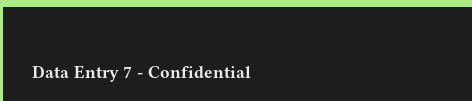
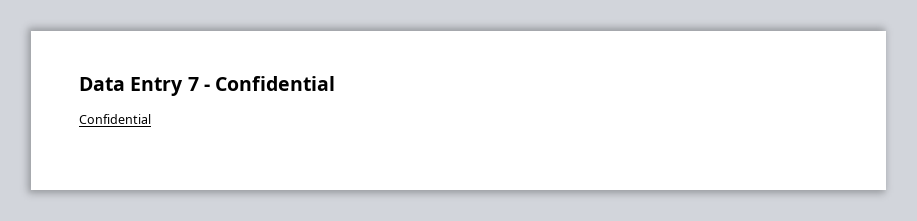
  Data Entry 7 - Confidential
+ Confidential

